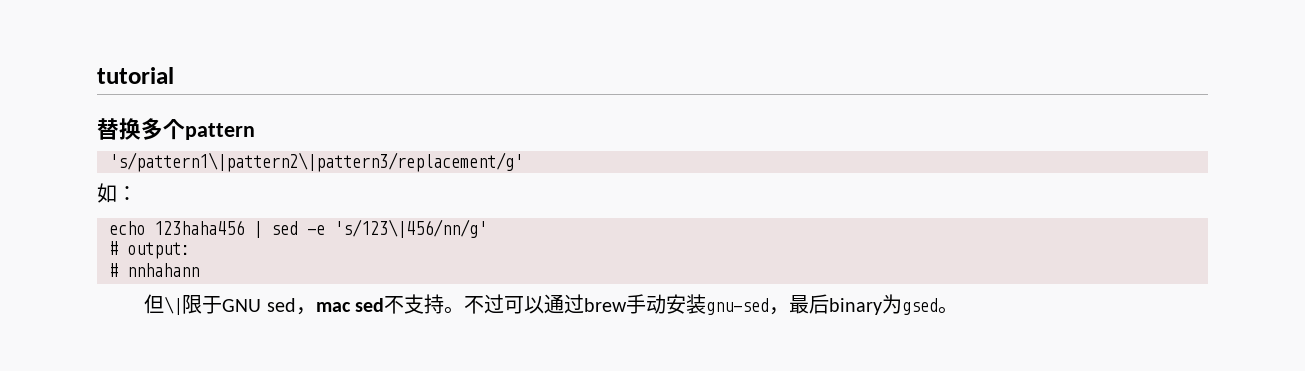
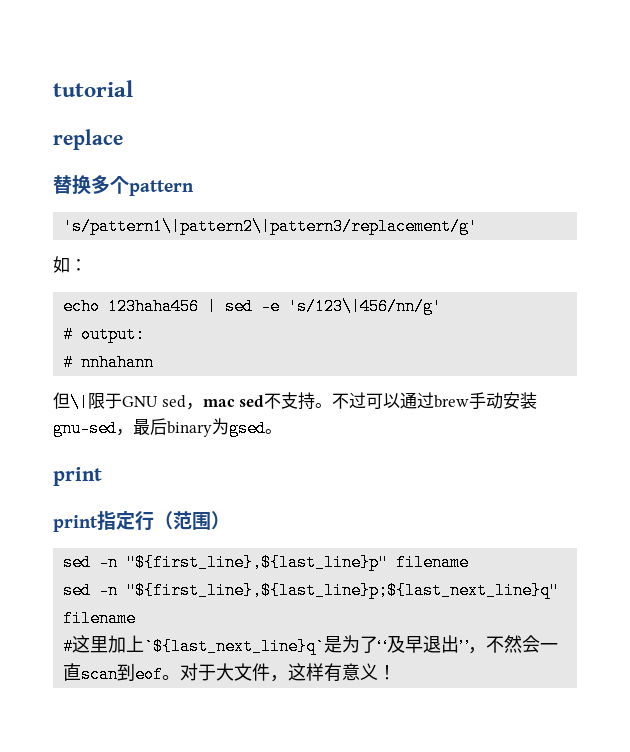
+ replace
  不过可以通过brew手动安装gnu-sed，最后binary为gsed。
+ print
+ print指定行（范围）
+ sed -n "${first_line},${last_line}p" filename
+ sed -n "${first_line},${last_line}p;${last_next_line}q" filename
+ #这里加上`${last_next_line}q`是为了“及早退出”，不然会一直scan到eof。对于大文件，这样有意义！

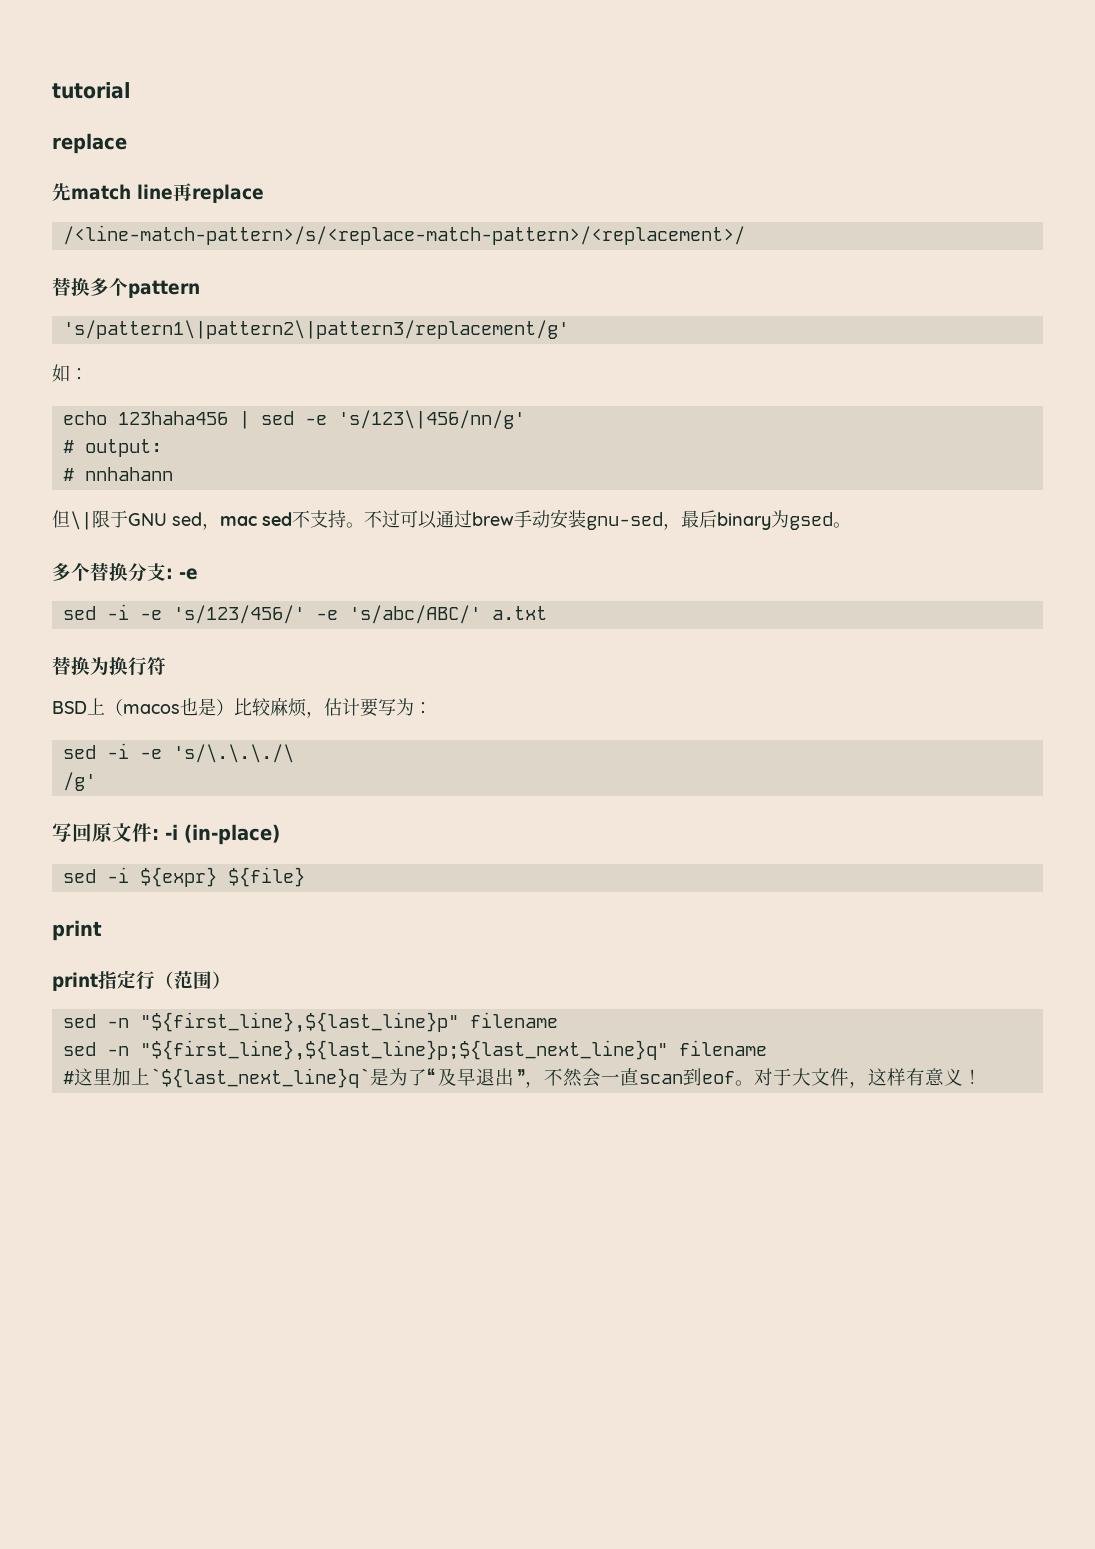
+ 先match line再replace
+ /<line-match-pattern>/s/<replace-match-pattern>/<replacement>/
+ 多个替换分支: -e
+ sed -i -e 's/123/456/' -e 's/abc/ABC/' a.txt
+ 替换为换行符
+ BSD上（macos也是）比较麻烦，估计要写为：
+ sed -i -e 's/\.\.\./\
+ /g'
+ 写回原文件: -i (in-place)
+ sed -i ${expr} ${file}

